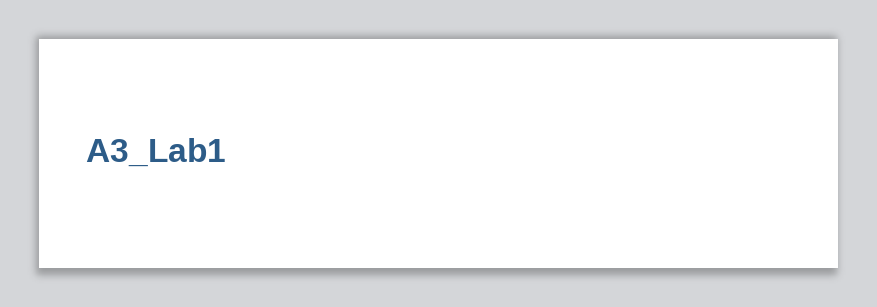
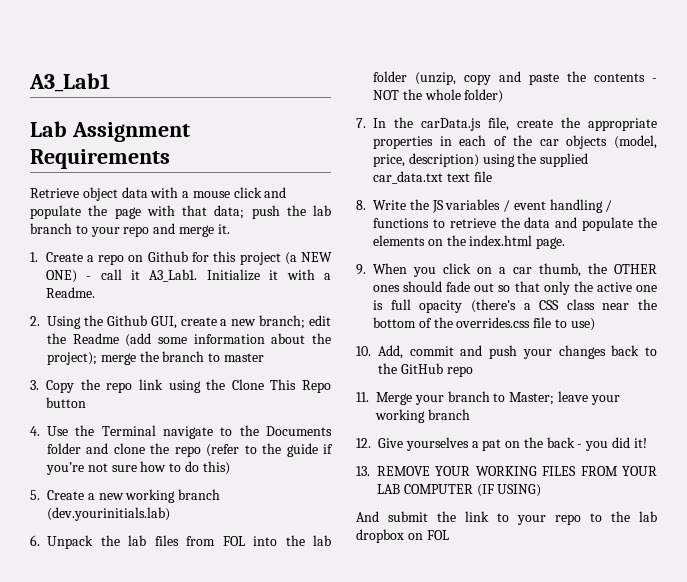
+ Lab Assignment Requirements
+ Retrieve object data with a mouse click and populate the page with that data; push the lab branch to your repo and merge it.
+ 1. Create a repo on Github for this project (a NEW ONE) - call it A3_Lab1. Initialize it with a Readme.
+ 2. Using the Github GUI, create a new branch; edit the Readme (add some information about the project); merge the branch to master
+ 3. Copy the repo link using the Clone This Repo button
+ 4. Use the Terminal navigate to the Documents folder and clone the repo (refer to the guide if you’re not sure how to do this)
+ 5. Create a new working branch (dev.yourinitials.lab)
+ 6. Unpack the lab files from FOL into the lab folder (unzip, copy and paste the contents - NOT the whole folder)
+ 7. In the carData.js file, create the appropriate properties in each of the car objects (model, price, description) using the supplied car_data.txt text file
+ 8. Write the JS variables / event handling / functions to retrieve the data and populate the elements on the index.html page.
+ 9. When you click on a car thumb, the OTHER ones should fade out so that only the active one is full opacity (there's a CSS class near the bottom of the overrides.css file to use)
+ 10. Add, commit and push your changes back to the GitHub repo
+ 11. Merge your branch to Master; leave your working branch
+ 12. Give yourselves a pat on the back - you did it!
+ 13. REMOVE YOUR WORKING FILES FROM YOUR LAB COMPUTER (IF USING)
+ And submit the link to your repo to the lab dropbox on FOL

